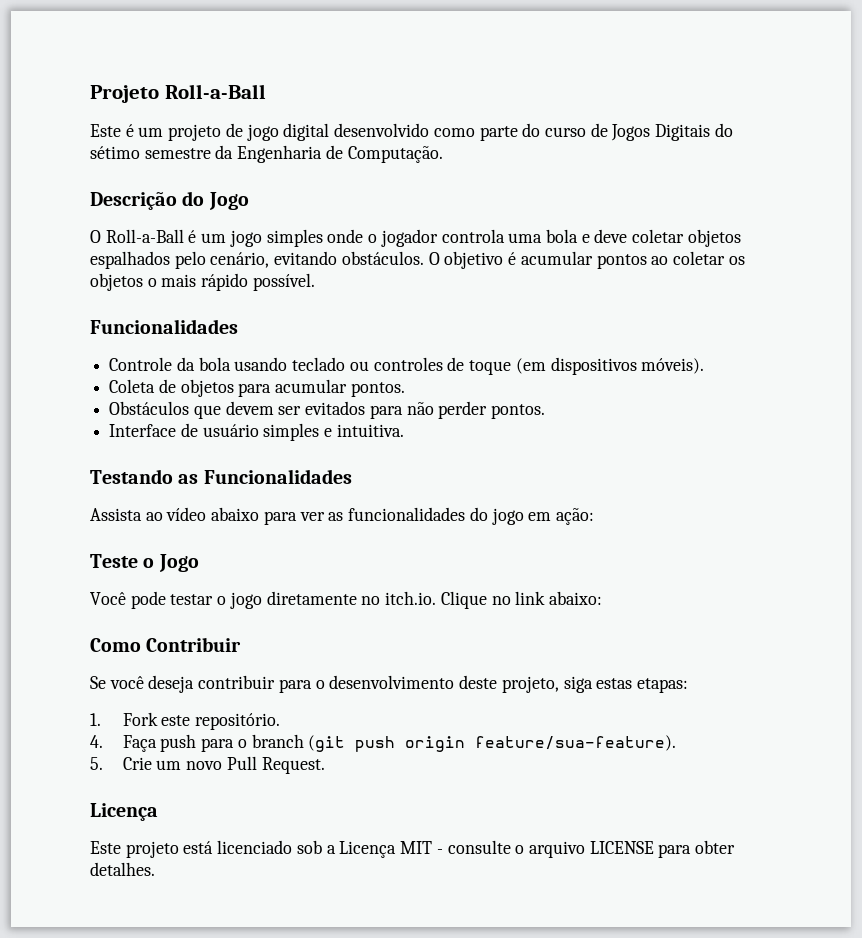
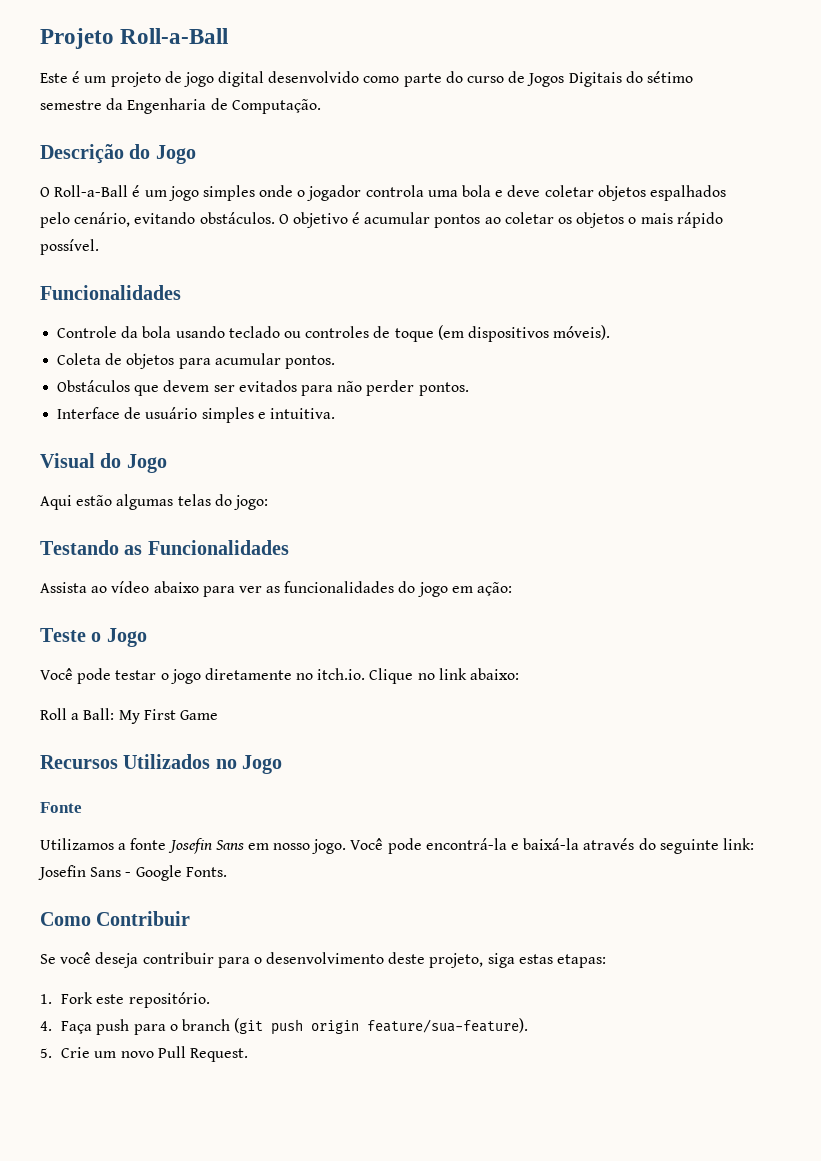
+ Visual do Jogo
+ Aqui estão algumas telas do jogo:
+ Roll a Ball: My First Game
+ Recursos Utilizados no Jogo
+ Fonte
+ Utilizamos a fonte Josefin Sans em nosso jogo. Você pode encontrá-la e baixá-la através do seguinte link: Josefin Sans - Google Fonts.
  5. Crie um novo Pull Request.
- Licença
- Este projeto está licenciado sob a Licença MIT - consulte o arquivo LICENSE para obter detalhes.

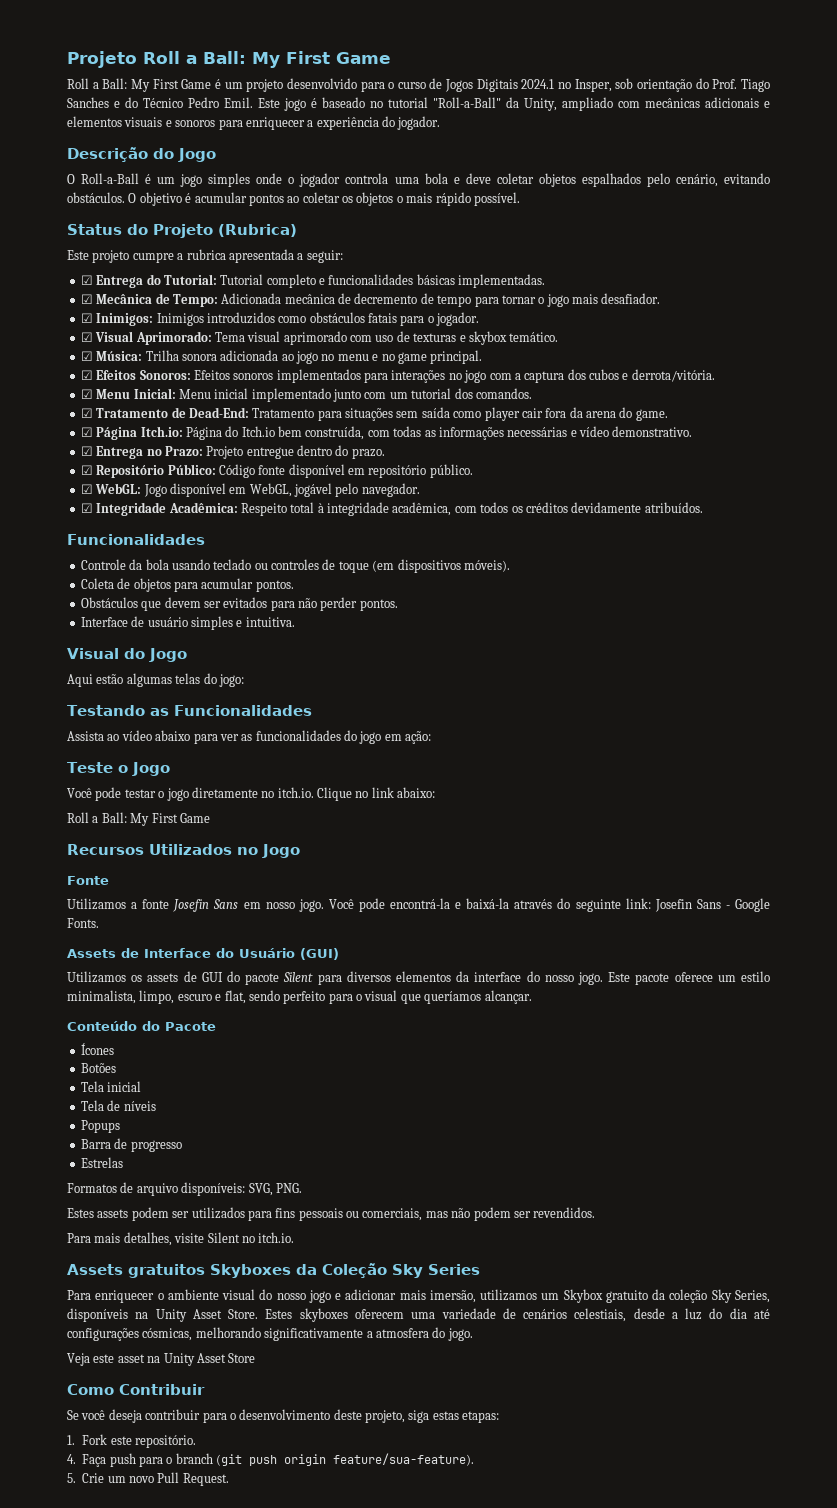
- Projeto Roll-a-Ball
- Este é um projeto de jogo digital desenvolvido como parte do curso de Jogos Digitais do sétimo semestre da Engenharia de Computação.
+ Projeto Roll a Ball: My First Game
+ Roll a Ball: My First Game é um projeto desenvolvido para o curso de Jogos Digitais 2024.1 no Insper, sob orientação do Prof. Tiago Sanches e do Técnico Pedro Emil. Este jogo é baseado no tutorial "Roll-a-Ball" da Unity, ampliado com mecânicas adicionais e elementos visuais e sonoros para enriquecer a experiência do jogador.
+ Status do Projeto (Rubrica)
+ Este projeto cumpre a rubrica apresentada a seguir:
+ ☑ Entrega do Tutorial: Tutorial completo e funcionalidades básicas implementadas.
+ ☑ Mecânica de Tempo: Adicionada mecânica de decremento de tempo para tornar o jogo mais desafiador.
+ ☑ Inimigos: Inimigos introduzidos como obstáculos fatais para o jogador.
+ ☑ Visual Aprimorado: Tema visual aprimorado com uso de texturas e skybox temático.
+ ☑ Música: Trilha sonora adicionada ao jogo no menu e no game principal.
+ ☑ Efeitos Sonoros: Efeitos sonoros implementados para interações no jogo com a captura dos cubos e derrota/vitória.
+ ☑ Menu Inicial: Menu inicial implementado junto com um tutorial dos comandos.
+ ☑ Tratamento de Dead-End: Tratamento para situações sem saída como player cair fora da arena do game.
+ ☑ Página Itch.io: Página do Itch.io bem construída, com todas as informações necessárias e vídeo demonstrativo.
+ ☑ Entrega no Prazo: Projeto entregue dentro do prazo.
+ ☑ Repositório Público: Código fonte disponível em repositório público.
+ ☑ WebGL: Jogo disponível em WebGL, jogável pelo navegador.
+ ☑ Integridade Acadêmica: Respeito total à integridade acadêmica, com todos os créditos devidamente atribuídos.
+ Assets de Interface do Usuário (GUI)
+ Utilizamos os assets de GUI do pacote Silent para diversos elementos da interface do nosso jogo. Este pacote oferece um estilo minimalista, limpo, escuro e flat, sendo perfeito para o visual que queríamos alcançar.
+ Conteúdo do Pacote
+ Ícones
+ Botões
+ Tela inicial
+ Tela de níveis
+ Popups
+ Barra de progresso
+ Estrelas
+ Formatos de arquivo disponíveis: SVG, PNG.
+ Estes assets podem ser utilizados para fins pessoais ou comerciais, mas não podem ser revendidos.
+ Para mais detalhes, visite Silent no itch.io.
+ Assets gratuitos Skyboxes da Coleção Sky Series
+ Para enriquecer o ambiente visual do nosso jogo e adicionar mais imersão, utilizamos um Skybox gratuito da coleção Sky Series, disponíveis na Unity Asset Store. Estes skyboxes oferecem uma variedade de cenários celestiais, desde a luz do dia até configurações cósmicas, melhorando significativamente a atmosfera do jogo.
+ Veja este asset na Unity Asset Store

